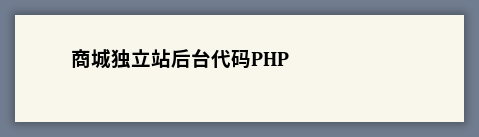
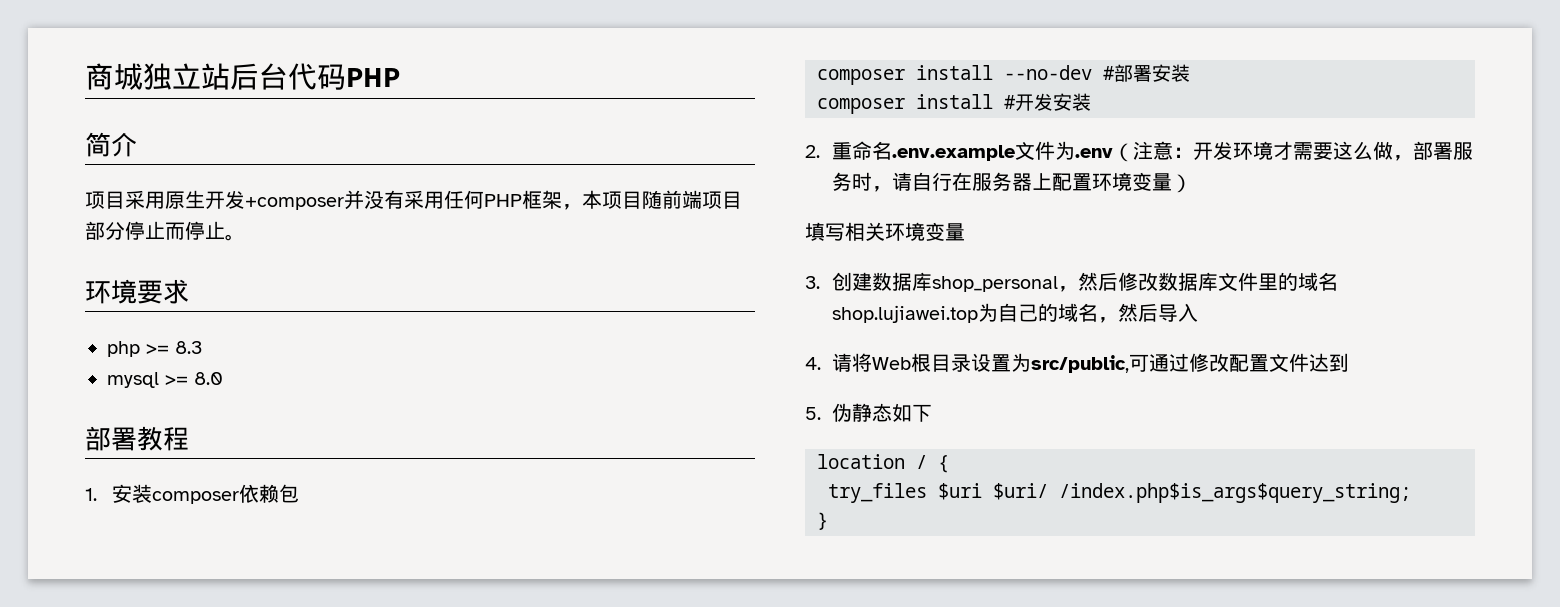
+ 简介
+ 项目采用原生开发+composer并没有采用任何PHP框架，本项目随前端项目部分停止而停止。
+ 环境要求
+ php >= 8.3
+ mysql >= 8.0
+ 部署教程
+ 1.安装composer依赖包
+ composer install --no-dev #部署安装
+ composer install #开发安装
+ 2.重命名.env.example文件为.env（注意：开发环境才需要这么做，部署服务时，请自行在服务器上配置环境变量）
+ 填写相关环境变量
+ 3.创建数据库shop_personal，然后修改数据库文件里的域名shop.lujiawei.top为自己的域名，然后导入
+ 4.请将Web根目录设置为src/public,可通过修改配置文件达到
+ 5.伪静态如下
+ location / {
+ try_files $uri $uri/ /index.php$is_args$query_string;
+ }

